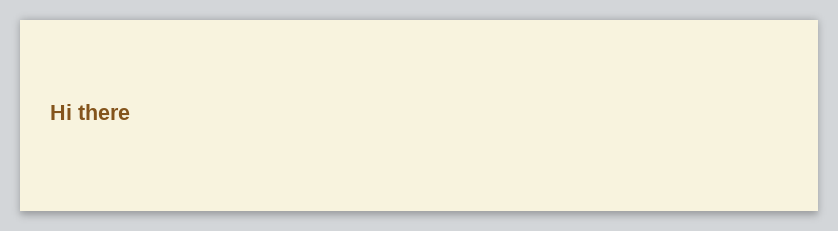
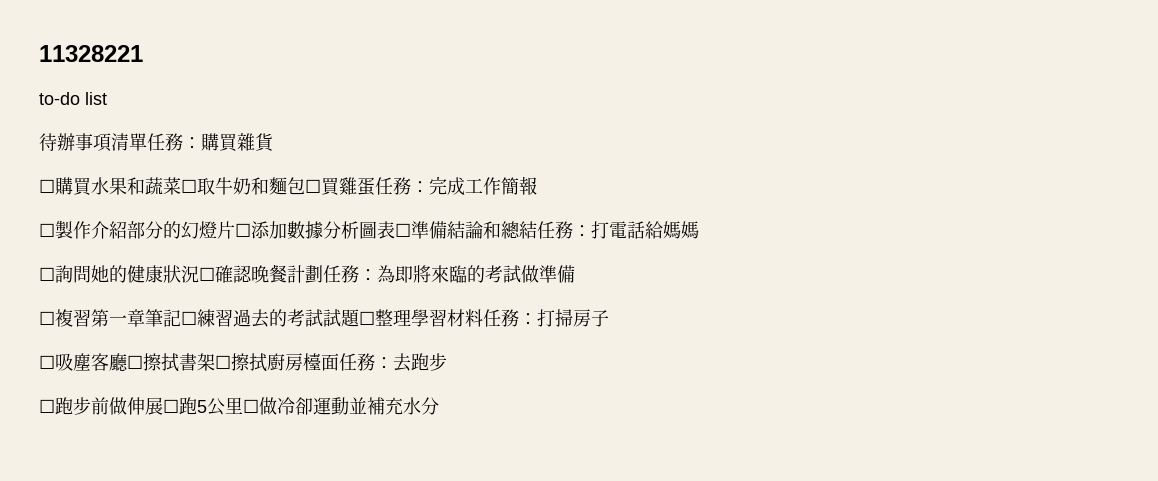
- Hi there
+ 11328221
+ to-do list
+ 待辦事項清單任務：購買雜貨
+ ☐購買水果和蔬菜☐取牛奶和麵包☐買雞蛋任務：完成工作簡報
+ ☐製作介紹部分的幻燈片☐添加數據分析圖表☐準備結論和總結任務：打電話給媽媽
+ ☐詢問她的健康狀況☐確認晚餐計劃任務：為即將來臨的考試做準備
+ ☐複習第一章筆記☐練習過去的考試試題☐整理學習材料任務：打掃房子
+ ☐吸塵客廳☐擦拭書架☐擦拭廚房檯面任務：去跑步
+ ☐跑步前做伸展☐跑5公里☐做冷卻運動並補充水分

